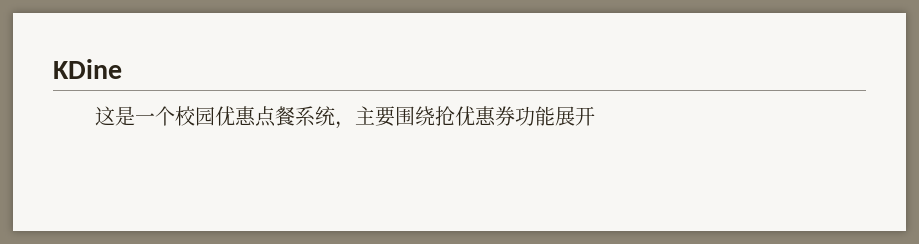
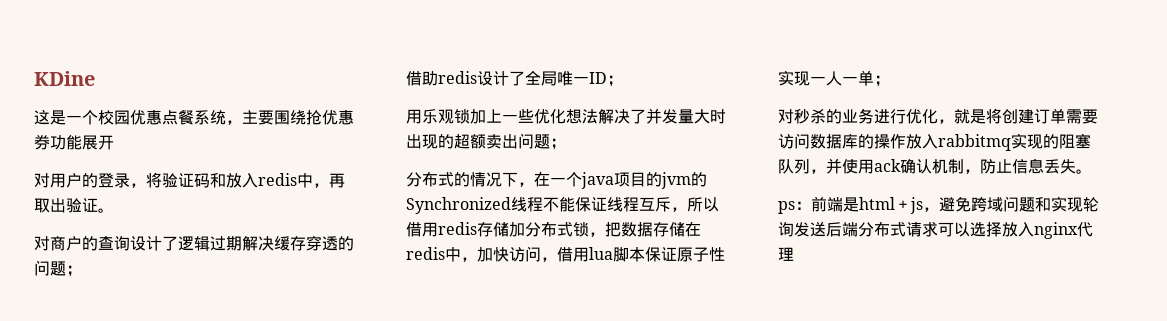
+ 对用户的登录，将验证码和放入redis中，再取出验证。
+ 对商户的查询设计了逻辑过期解决缓存穿透的问题；
+ 借助redis设计了全局唯一ID；
+ 用乐观锁加上一些优化想法解决了并发量大时出现的超额卖出问题；
+ 分布式的情况下，在一个java项目的jvm的Synchronized线程不能保证线程互斥，所以借用redis存储加分布式锁，把数据存储在redis中，加快访问，借用lua脚本保证原子性实现一人一单；
+ 对秒杀的业务进行优化，就是将创建订单需要访问数据库的操作放入rabbitmq实现的阻塞队列，并使用ack确认机制，防止信息丢失。
+ ps：前端是html＋js，避免跨域问题和实现轮询发送后端分布式请求可以选择放入nginx代理

